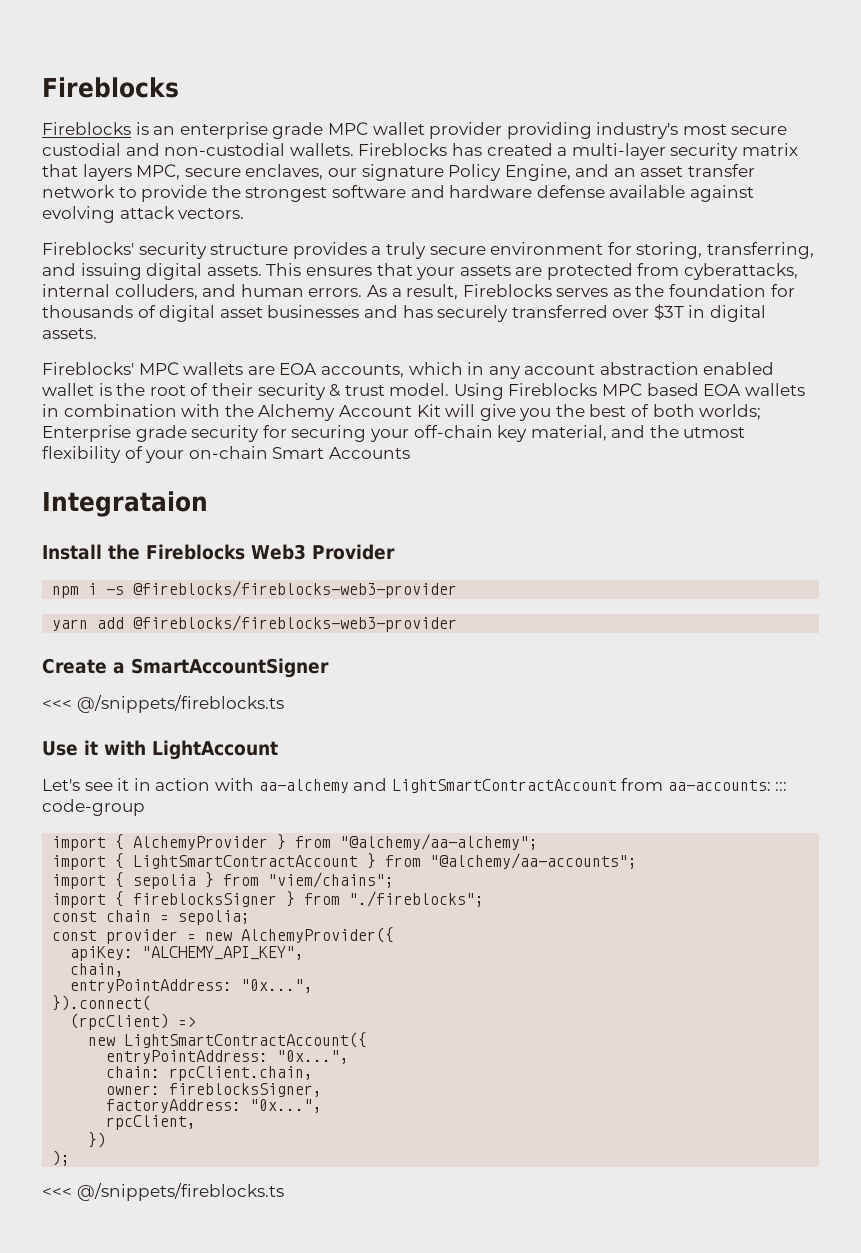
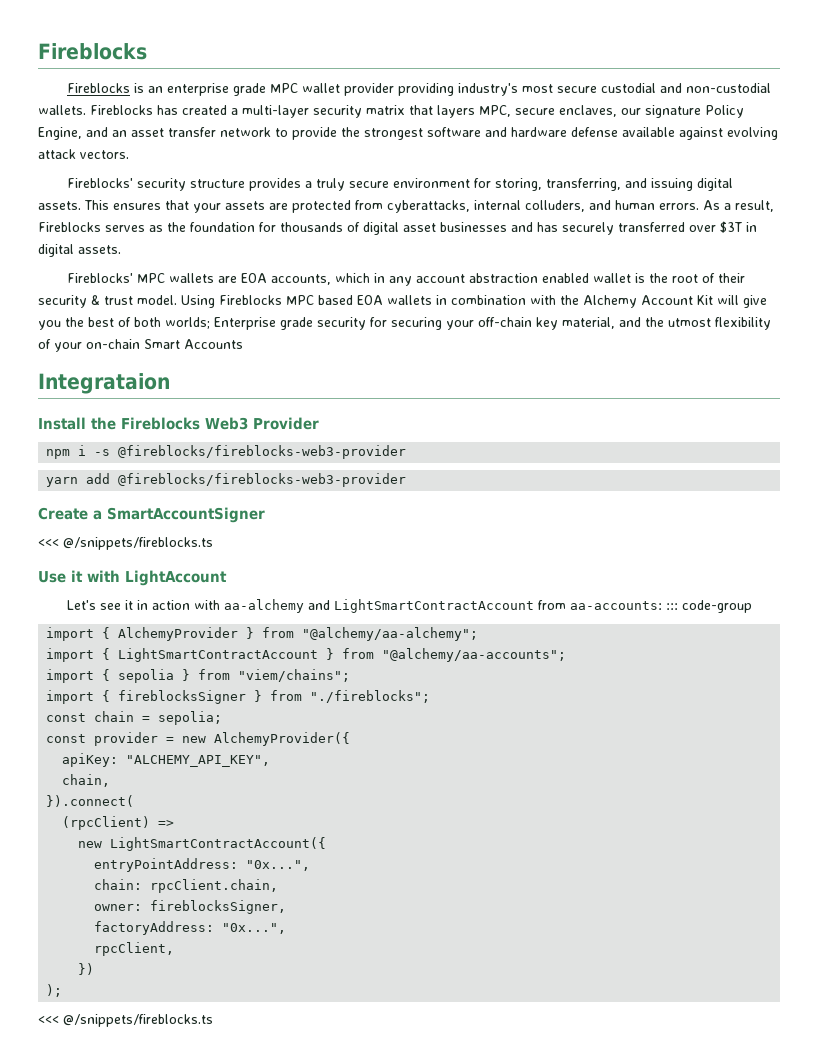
  chain,
- entryPointAddress: "0x...",

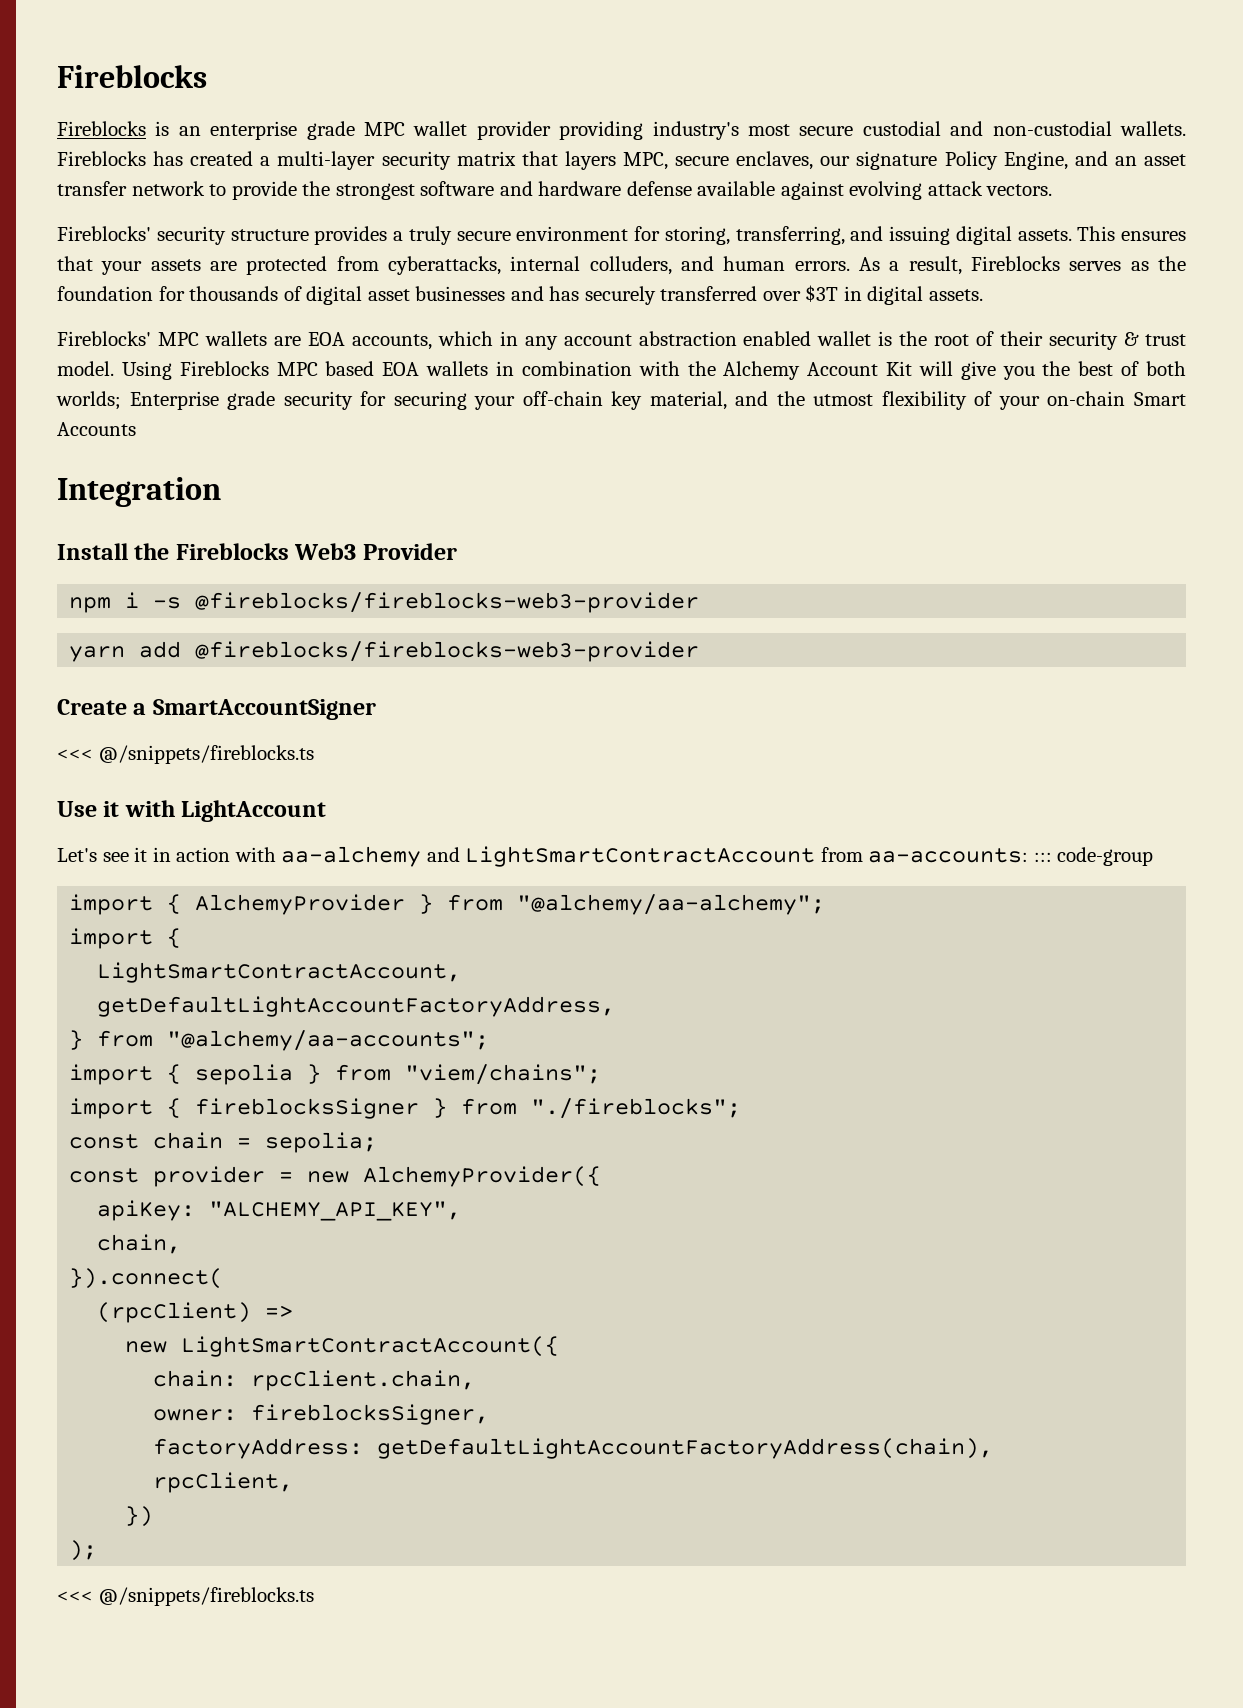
- Integrataion
+ Integration
  import { AlchemyProvider } from "@alchemy/aa-alchemy";
- import { LightSmartContractAccount } from "@alchemy/aa-accounts";
+ import {
+ LightSmartContractAccount,
+ getDefaultLightAccountFactoryAddress,
+ } from "@alchemy/aa-accounts";
- entryPointAddress: "0x...",
- factoryAddress: "0x...",
+ factoryAddress: getDefaultLightAccountFactoryAddress(chain),

